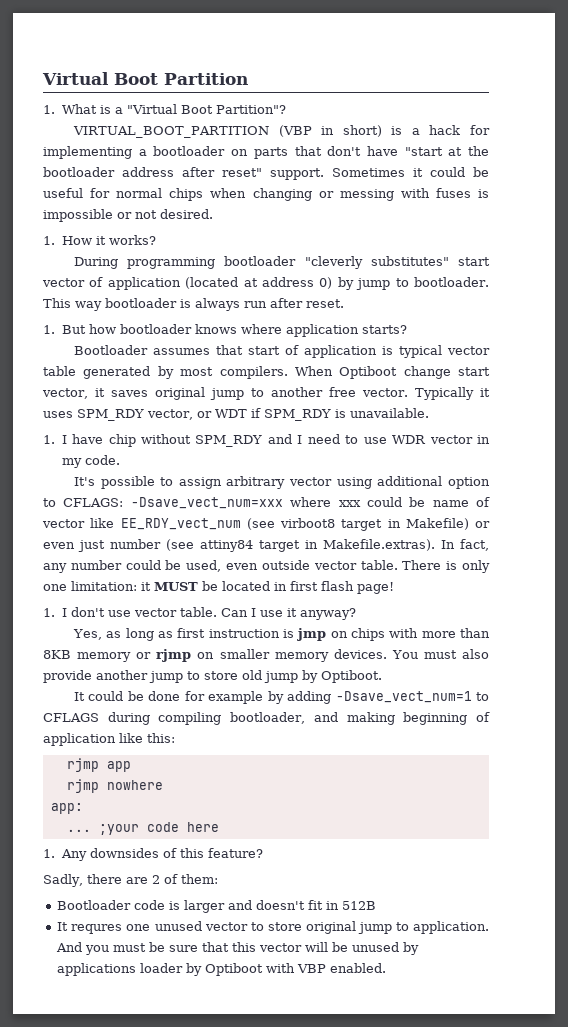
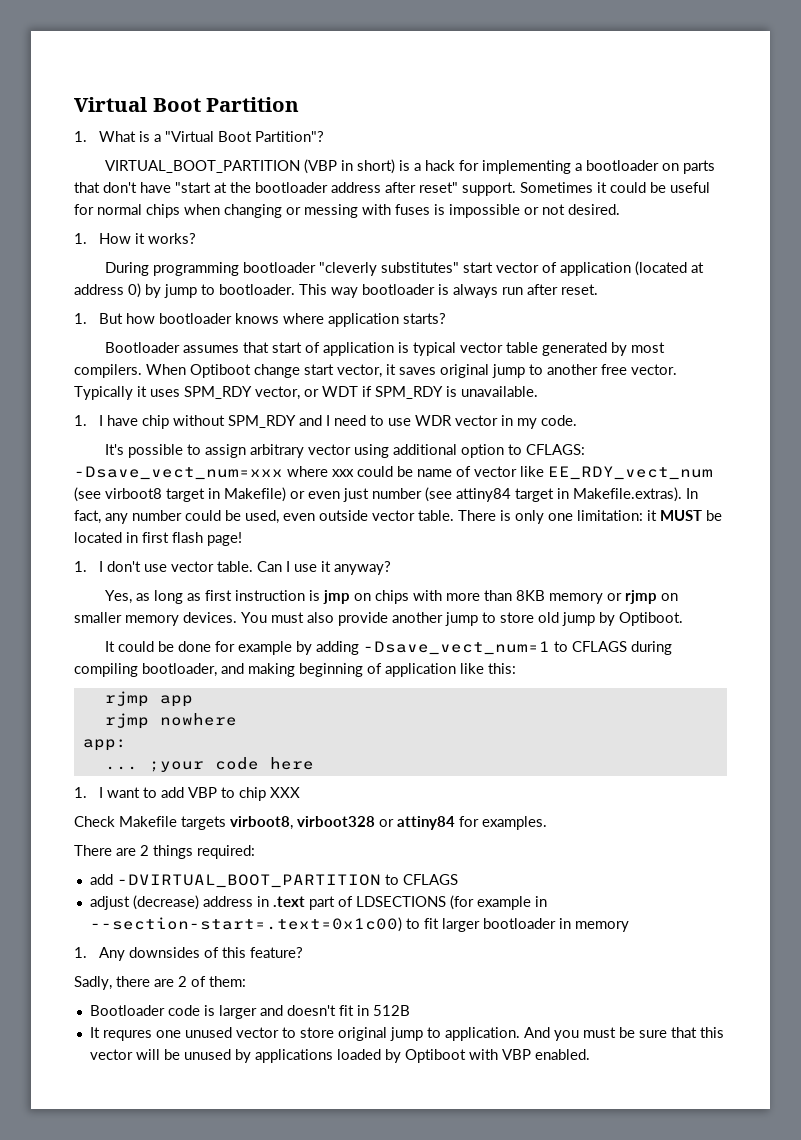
+ 1. I want to add VBP to chip XXX
+ Check Makefile targets virboot8, virboot328 or attiny84 for examples.
+ There are 2 things required:
+ add -DVIRTUAL_BOOT_PARTITION to CFLAGS
+ adjust (decrease) address in .text part of LDSECTIONS (for example in --section-start=.text=0x1c00) to fit larger bootloader in memory
- And you must be sure that this vector will be unused by applications loader by Optiboot with VBP enabled.
+ And you must be sure that this vector will be unused by applications loaded by Optiboot with VBP enabled.

